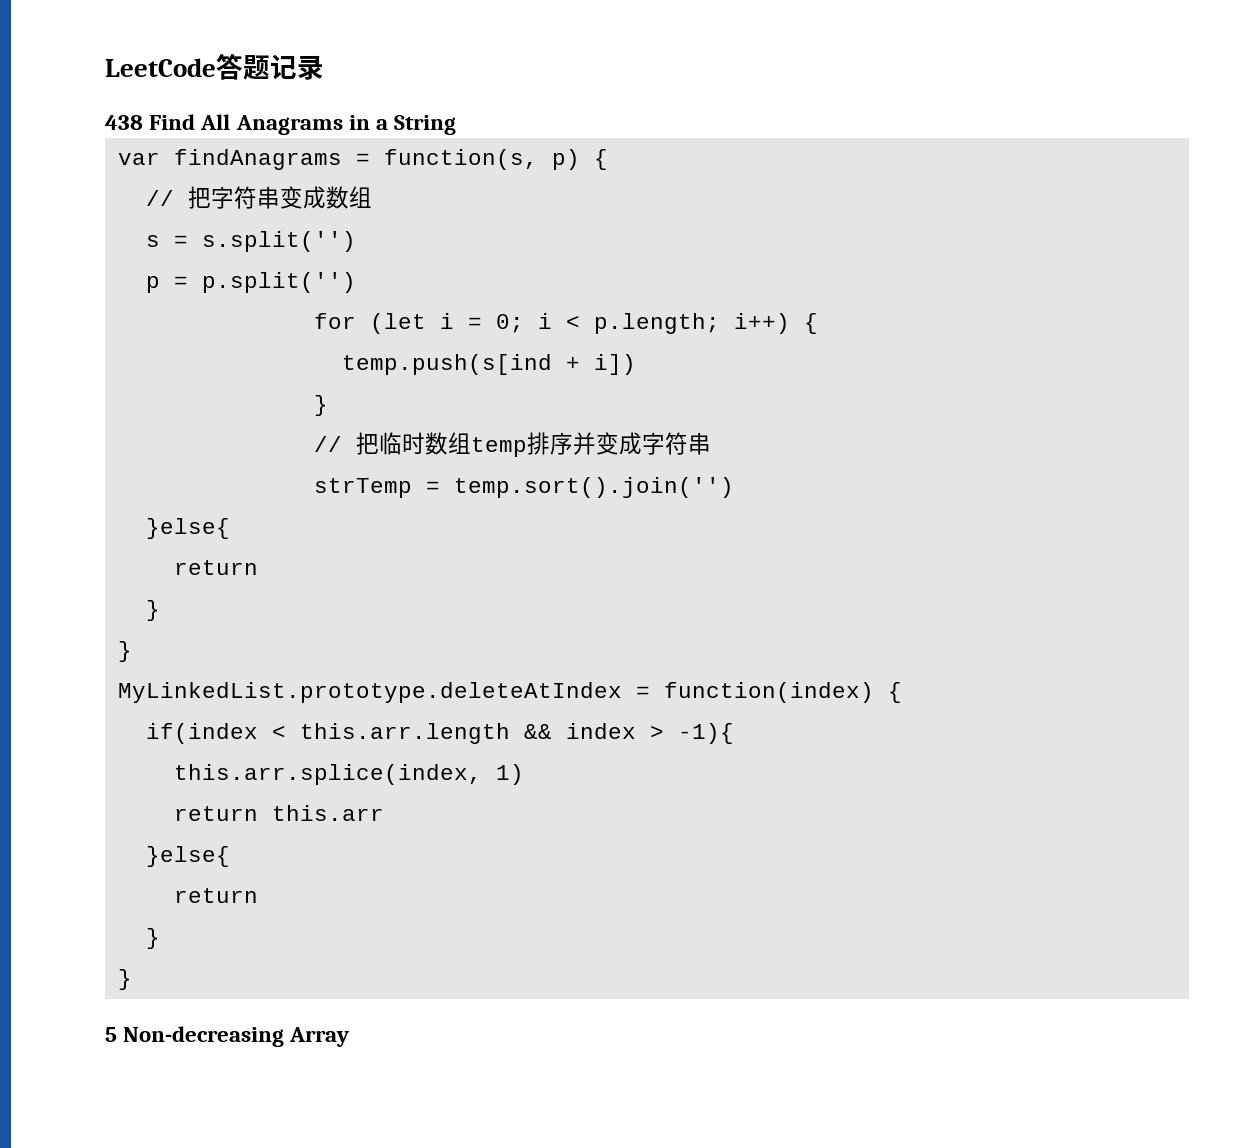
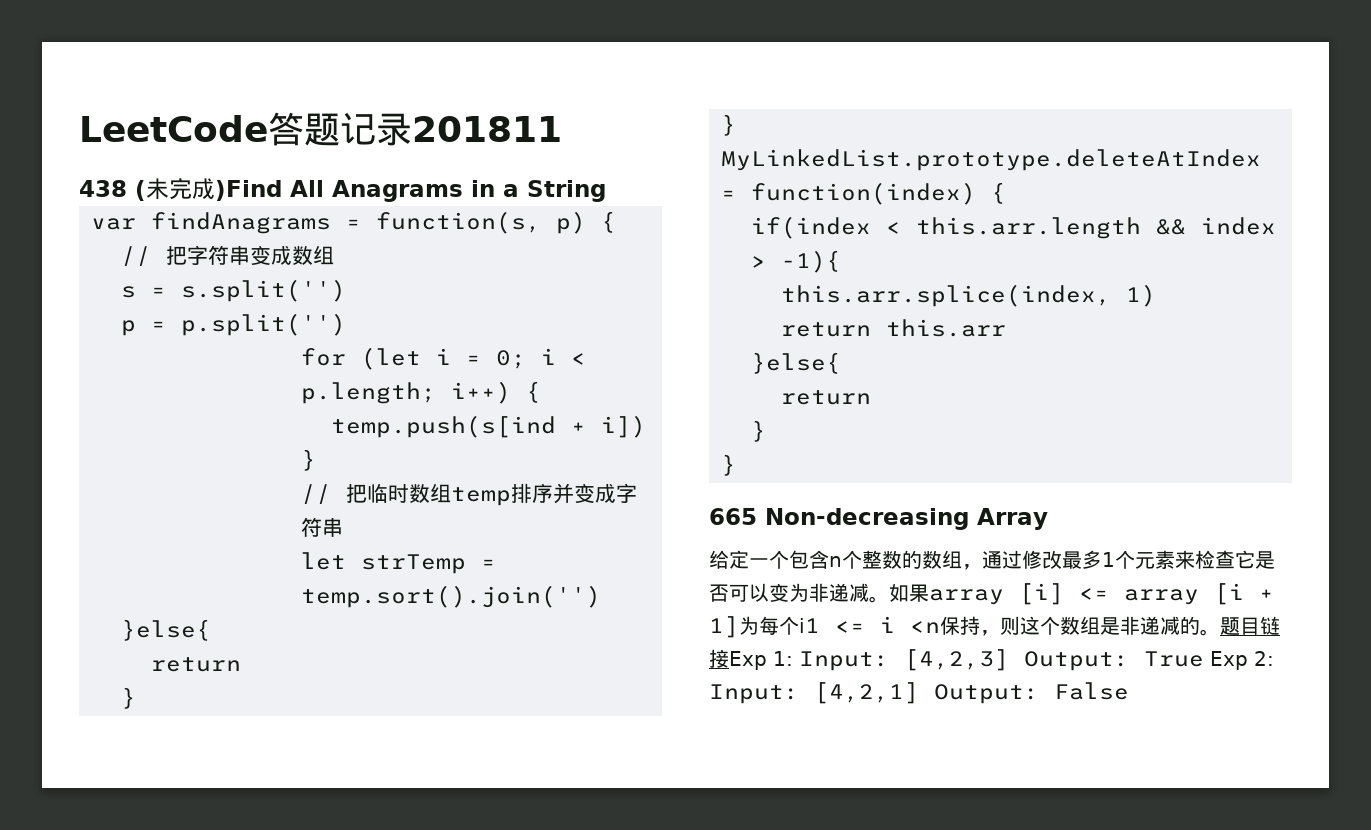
- LeetCode答题记录
+ LeetCode答题记录201811
- 438 Find All Anagrams in a String
+ 438 (未完成)Find All Anagrams in a String
- strTemp = temp.sort().join('')
+ let strTemp = temp.sort().join('')
- 5 Non-decreasing Array
+ 665 Non-decreasing Array
+ 给定一个包含n个整数的数组，通过修改最多1个元素来检查它是否可以变为非递减。如果array [i] <= array [i + 1]为每个i1 <= i <n保持，则这个数组是非递减的。题目链接Exp 1: Input: [4,2,3] Output: True Exp 2: Input: [4,2,1] Output: False

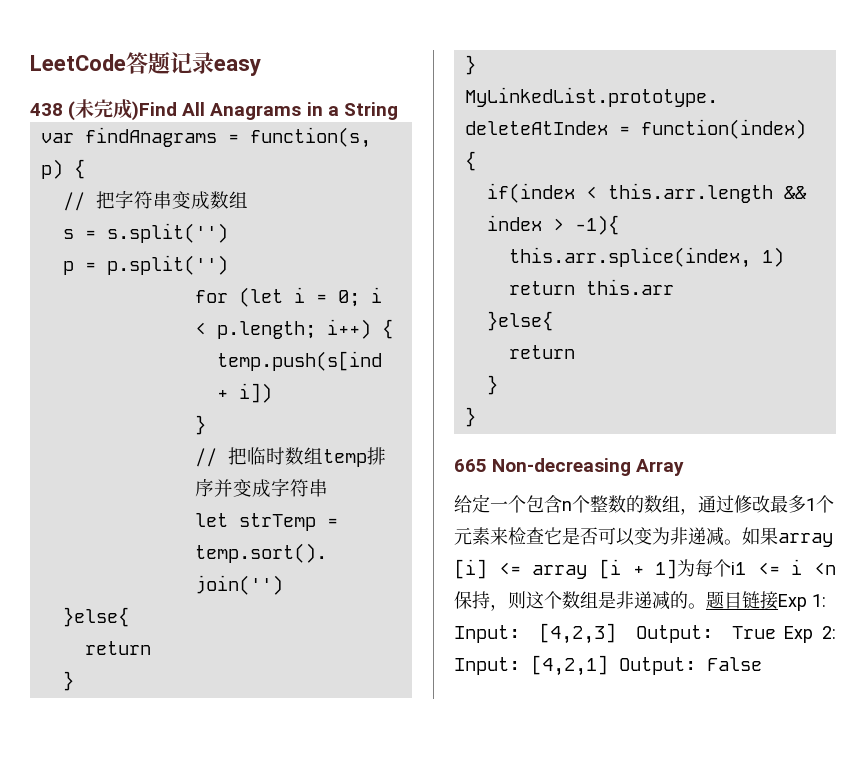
- LeetCode答题记录201811
+ LeetCode答题记录easy

